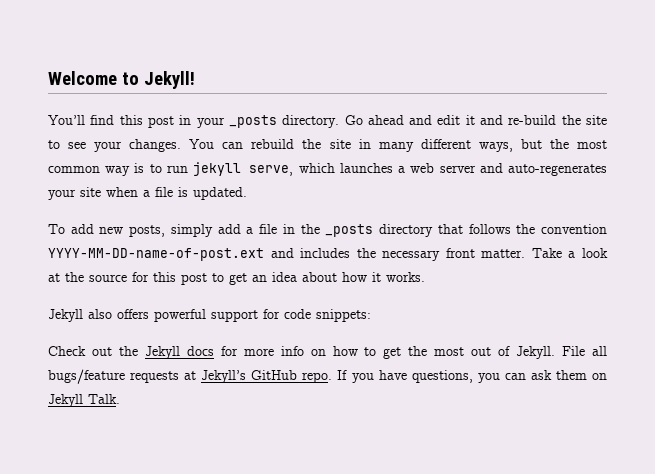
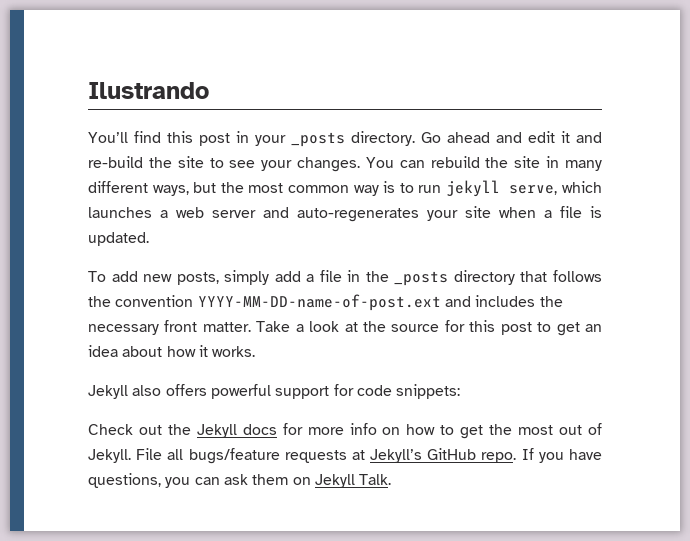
- Welcome to Jekyll!
+ Ilustrando

